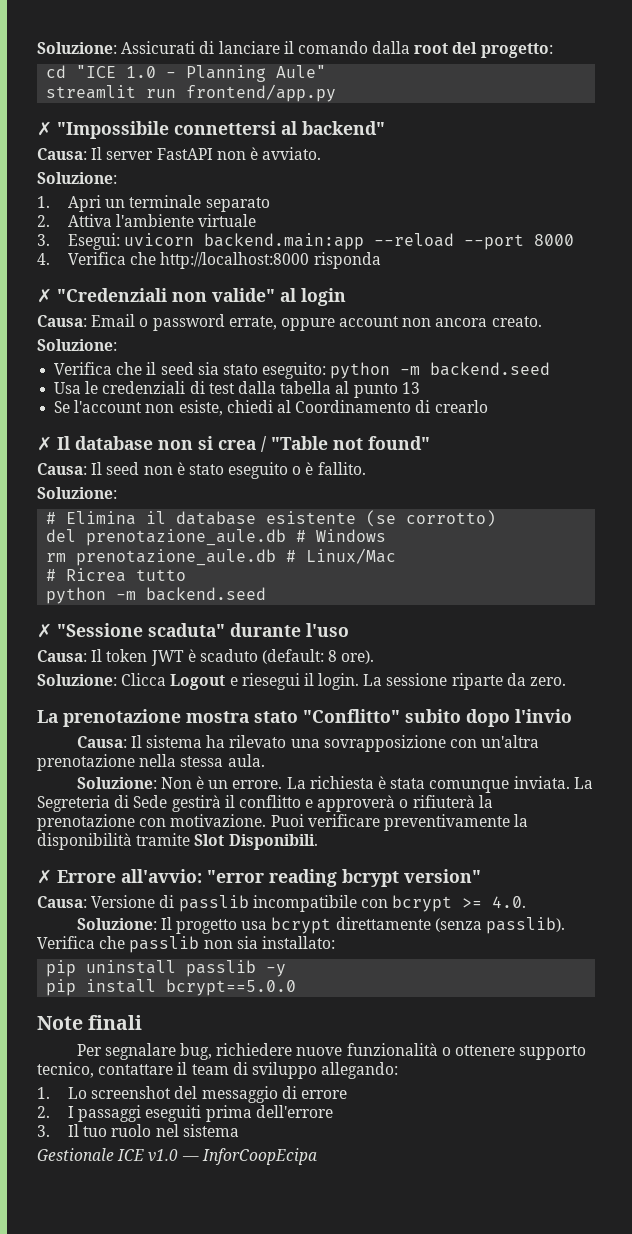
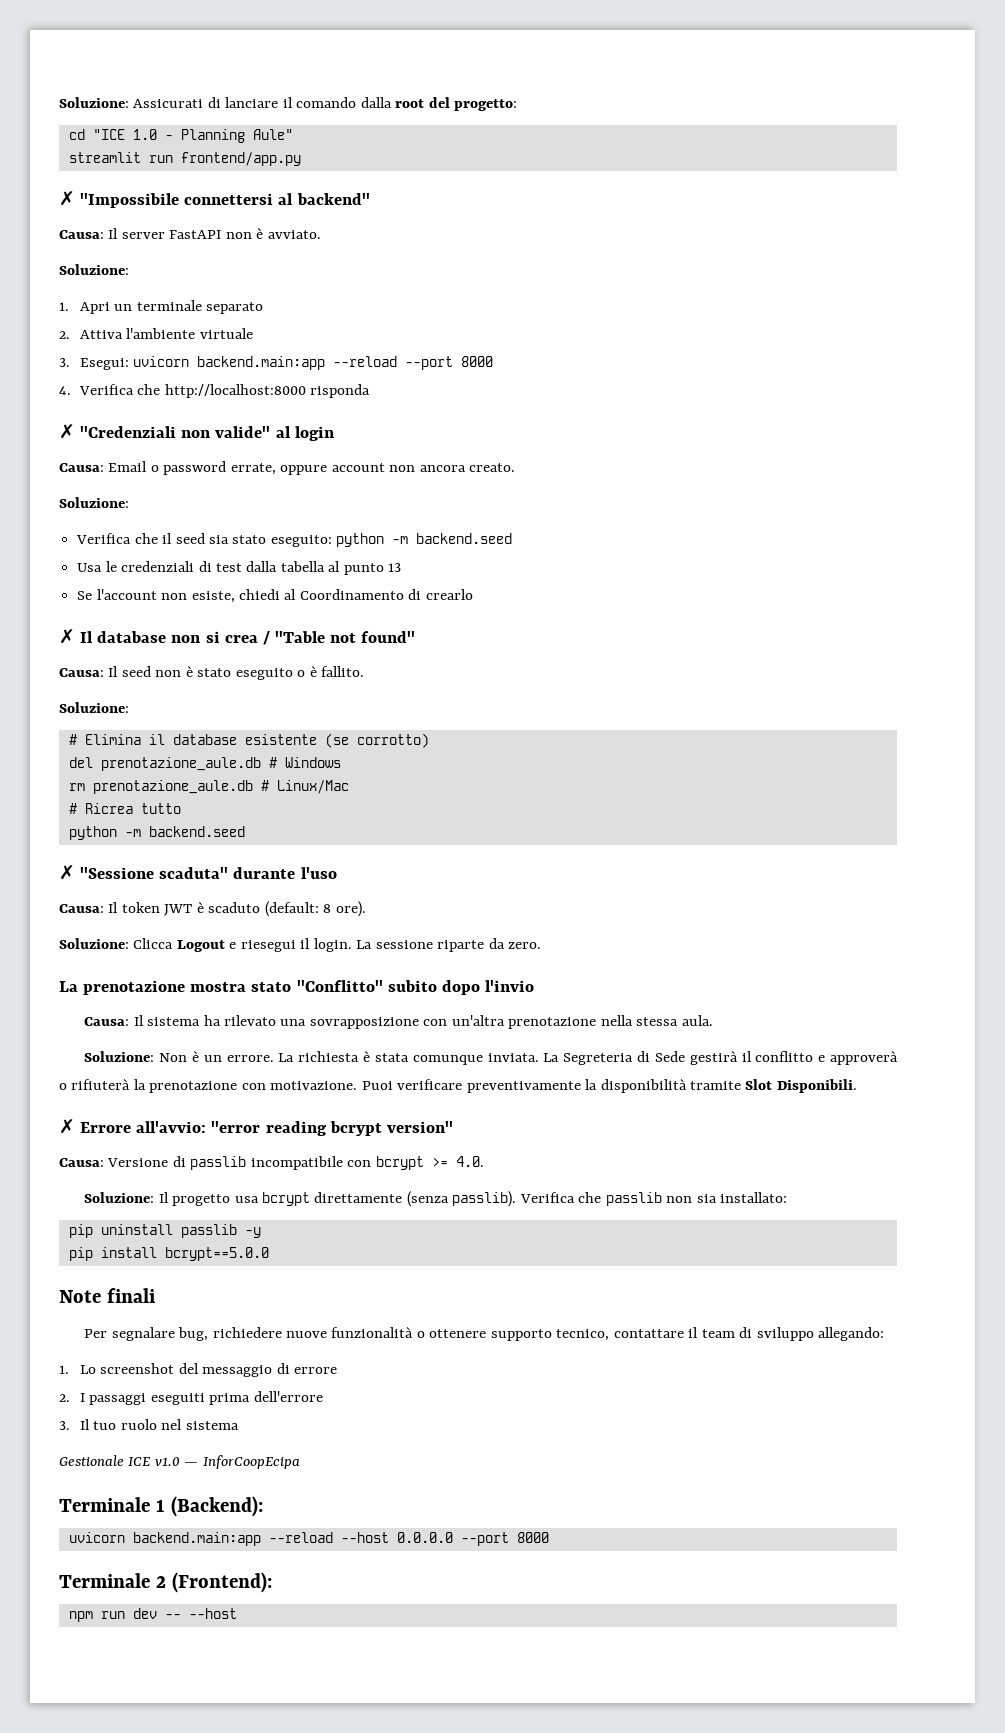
+ Terminale 1 (Backend):
+ uvicorn backend.main:app --reload --host 0.0.0.0 --port 8000
+ Terminale 2 (Frontend):
+ npm run dev -- --host

